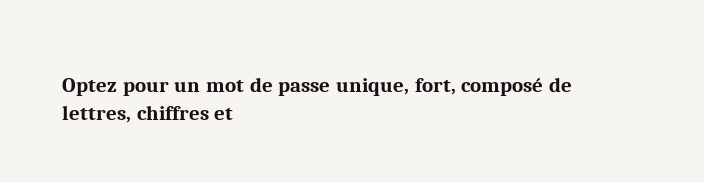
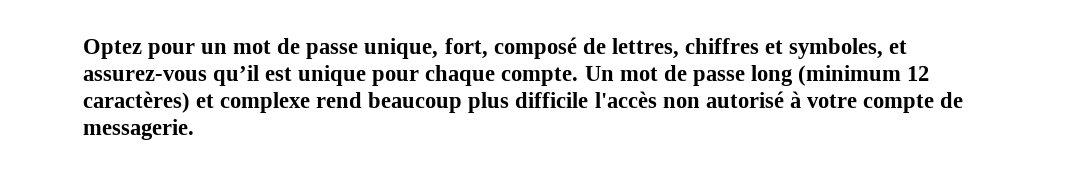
- Optez pour un mot de passe unique, fort, composé de lettres, chiffres et
+ Optez pour un mot de passe unique, fort, composé de lettres, chiffres et symboles, et assurez-vous qu’il est unique pour chaque compte. Un mot de passe long (minimum 12 caractères) et complexe rend beaucoup plus difficile l'accès non autorisé à votre compte de messagerie.

